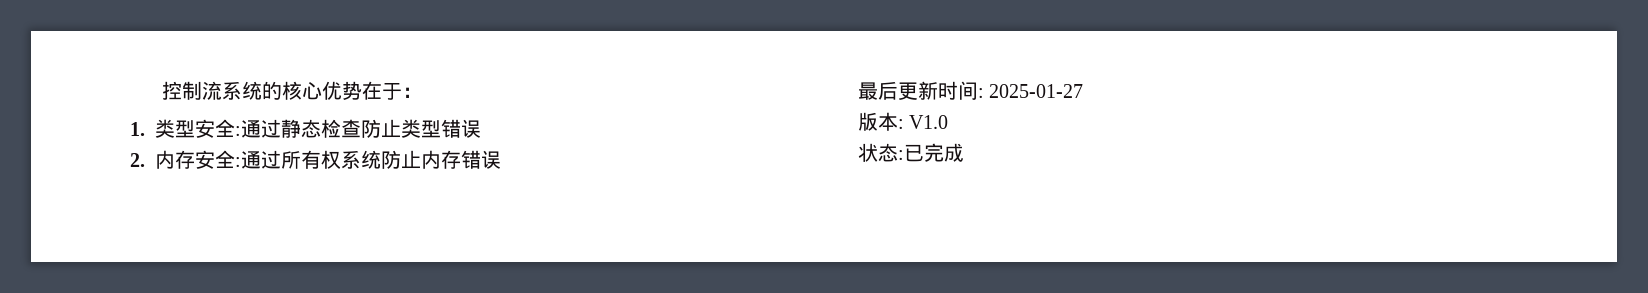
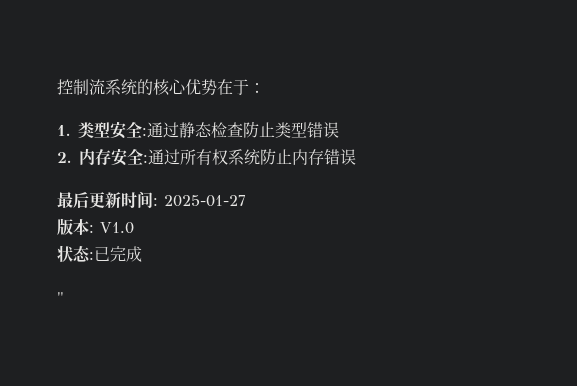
+ "

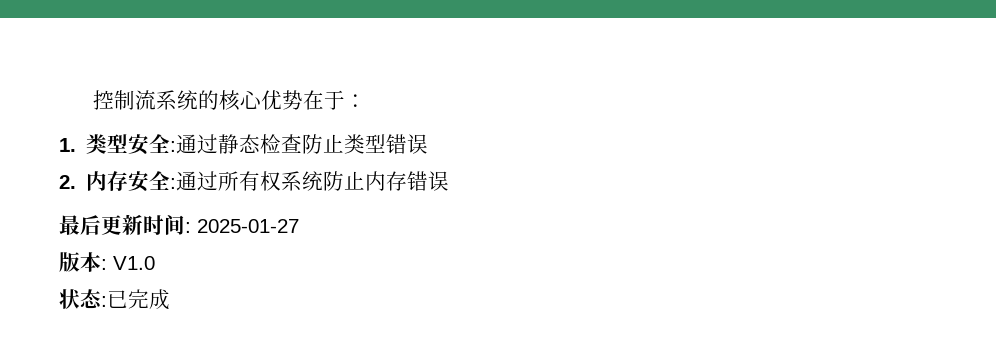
- "

